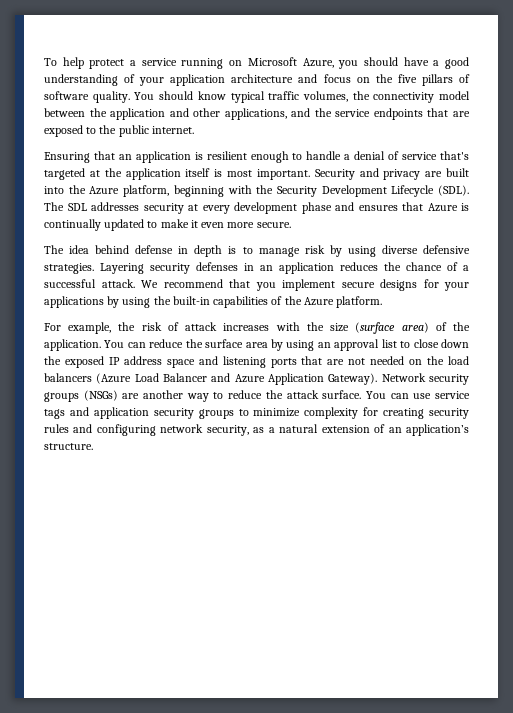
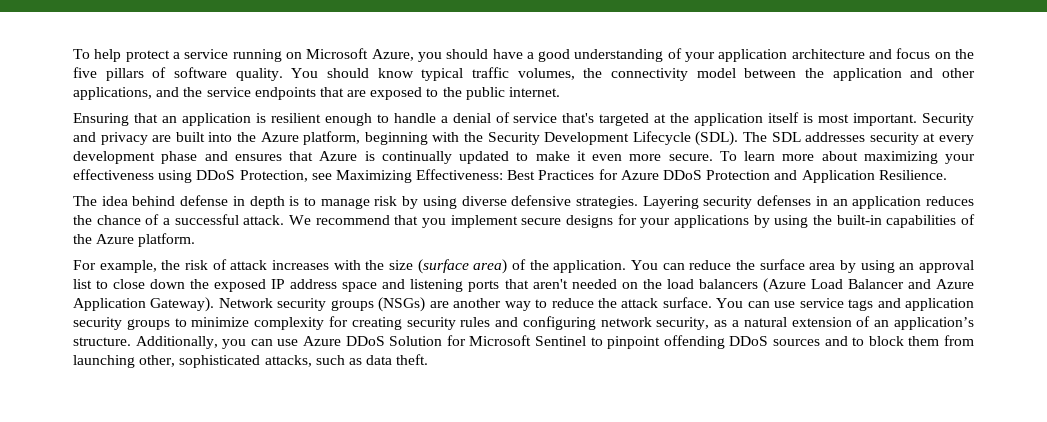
+ To learn more about maximizing your effectiveness using DDoS Protection, see Maximizing Effectiveness: Best Practices for Azure DDoS Protection and Application Resilience.
- You can reduce the surface area by using an approval list to close down the exposed IP address space and listening ports that are not needed on the load balancers (Azure Load Balancer and Azure Application Gateway).
+ You can reduce the surface area by using an approval list to close down the exposed IP address space and listening ports that aren't needed on the load balancers (Azure Load Balancer and Azure Application Gateway).
+ Additionally, you can use Azure DDoS Solution for Microsoft Sentinel to pinpoint offending DDoS sources and to block them from launching other, sophisticated attacks, such as data theft.

